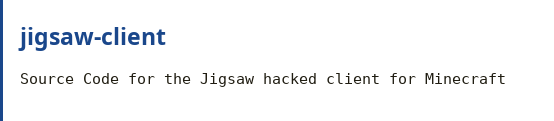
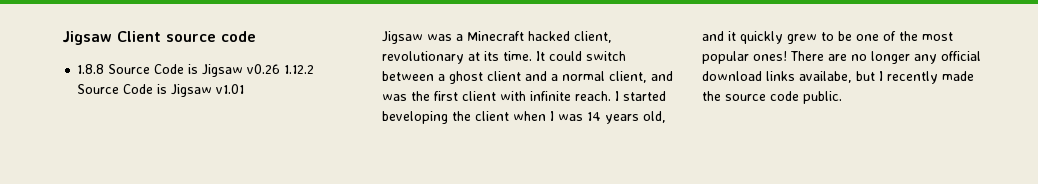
- jigsaw-client
- Source Code for the Jigsaw hacked client for Minecraft
+ Jigsaw Client source code
+ 1.8.8 Source Code is Jigsaw v0.26 1.12.2 Source Code is Jigsaw v1.01
+ Jigsaw was a Minecraft hacked client, revolutionary at its time. It could switch between a ghost client and a normal client, and was the first client with infinite reach. I started beveloping the client when I was 14 years old, and it quickly grew to be one of the most popular ones! There are no longer any official download links availabe, but I recently made the source code public.

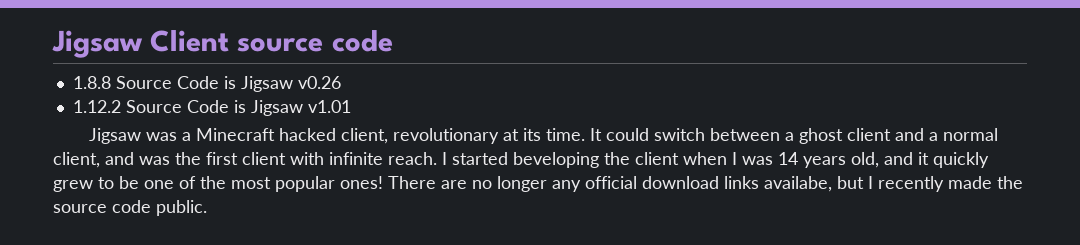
- 1.8.8 Source Code is Jigsaw v0.26 1.12.2 Source Code is Jigsaw v1.01
+ 1.8.8 Source Code is Jigsaw v0.26
+ 1.12.2 Source Code is Jigsaw v1.01

